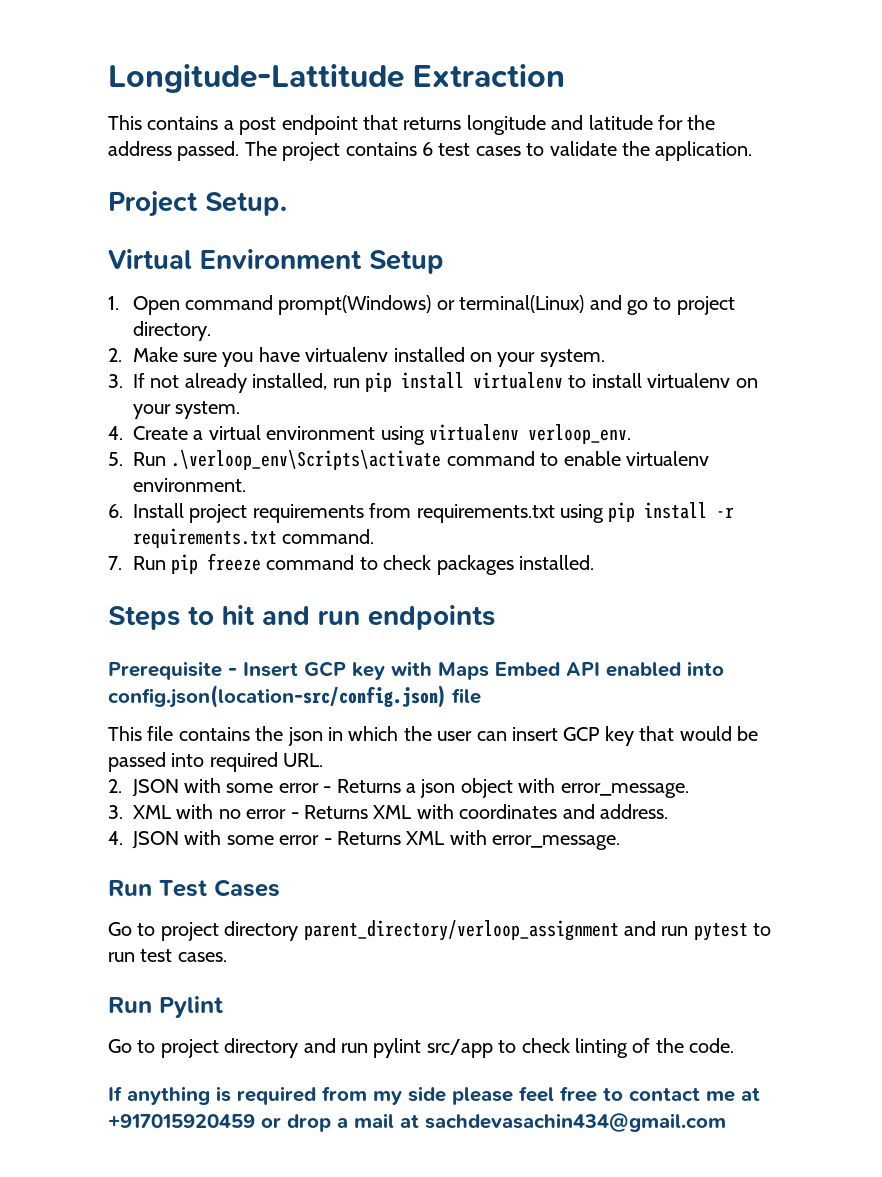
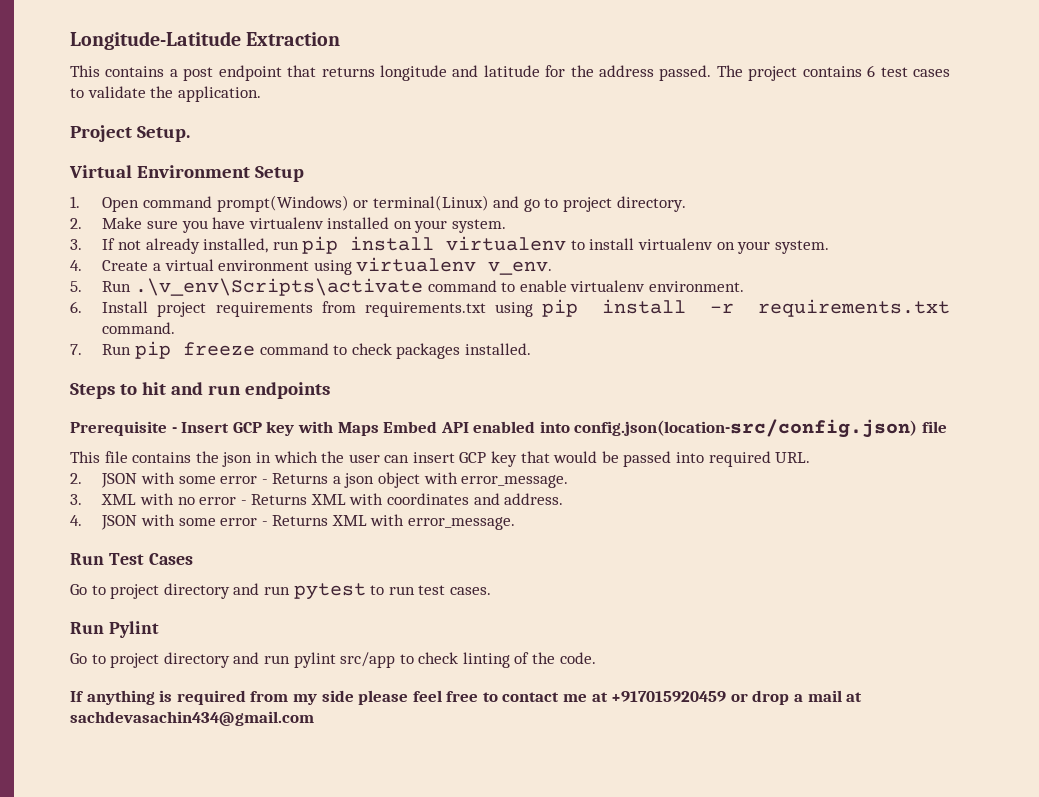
- Longitude-Lattitude Extraction
+ Longitude-Latitude Extraction
- 4. Create a virtual environment using virtualenv verloop_env.
+ 4. Create a virtual environment using virtualenv v_env.
- 5. Run .\verloop_env\Scripts\activate command to enable virtualenv environment.
+ 5. Run .\v_env\Scripts\activate command to enable virtualenv environment.
- Go to project directory parent_directory/verloop_assignment and run pytest to run test cases.
+ Go to project directory and run pytest to run test cases.

